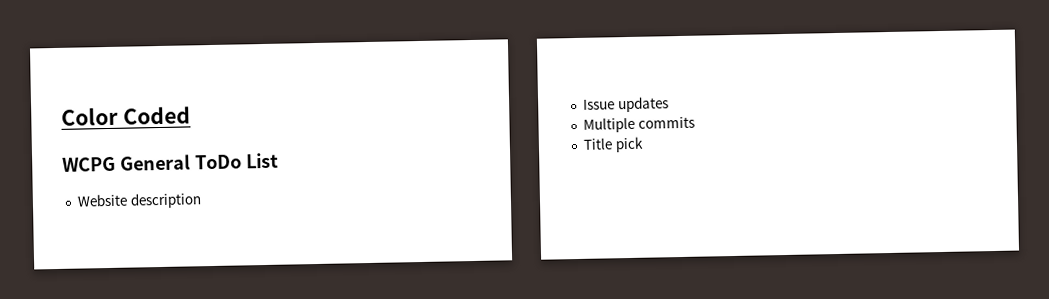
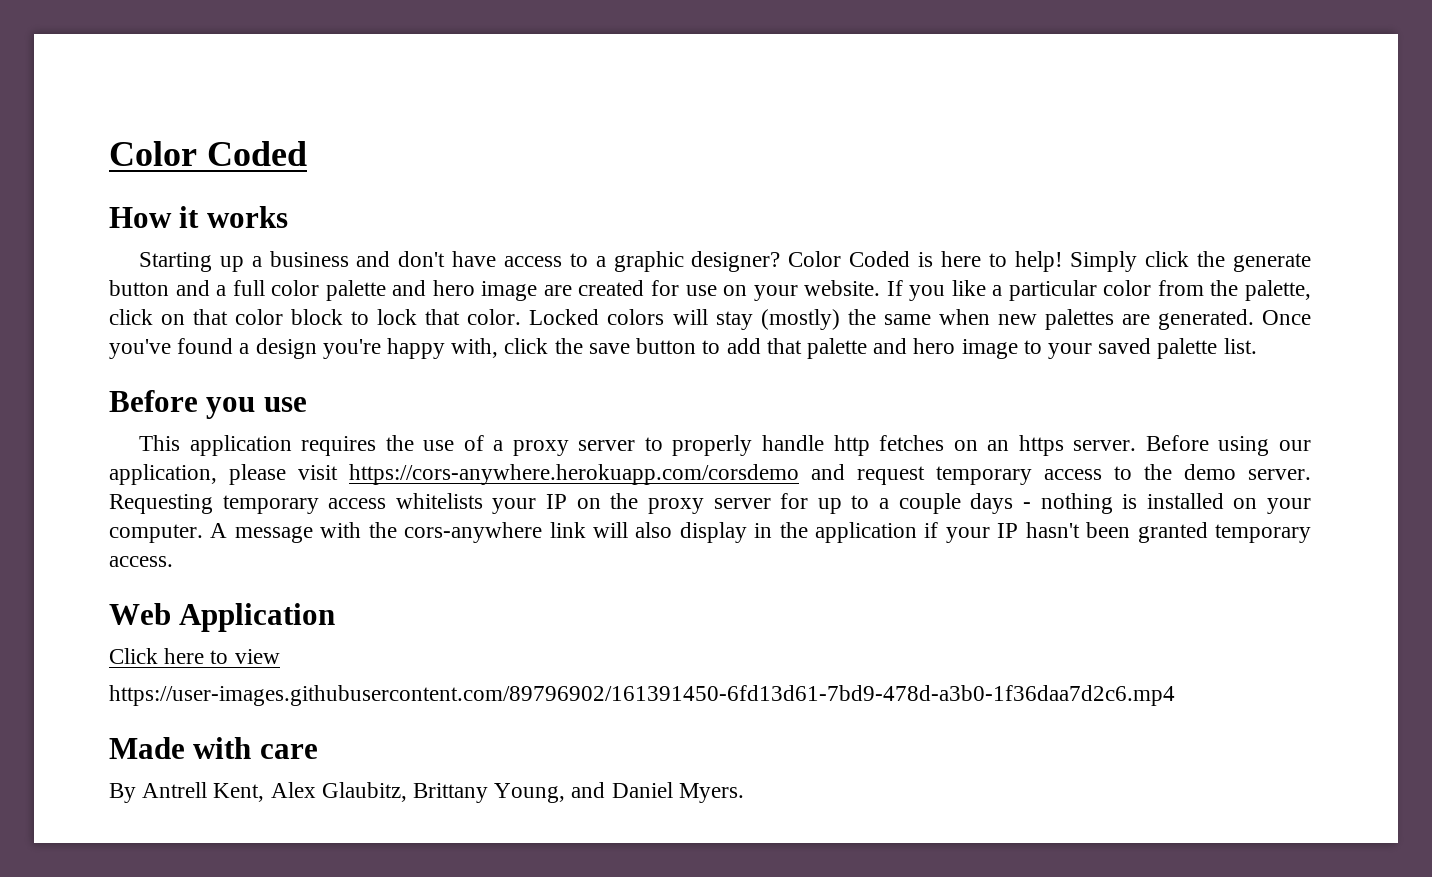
- WCPG General ToDo List
- Website description
- Issue updates
- Multiple commits
- Title pick
+ How it works
+ Starting up a business and don't have access to a graphic designer? Color Coded is here to help! Simply click the generate button and a full color palette and hero image are created for use on your website. If you like a particular color from the palette, click on that color block to lock that color. Locked colors will stay (mostly) the same when new palettes are generated. Once you've found a design you're happy with, click the save button to add that palette and hero image to your saved palette list.
+ Before you use
+ This application requires the use of a proxy server to properly handle http fetches on an https server. Before using our application, please visit https://cors-anywhere.herokuapp.com/corsdemo and request temporary access to the demo server. Requesting temporary access whitelists your IP on the proxy server for up to a couple days - nothing is installed on your computer. A message with the cors-anywhere link will also display in the application if your IP hasn't been granted temporary access.
+ Web Application
+ Click here to view
+ https://user-images.githubusercontent.com/89796902/161391450-6fd13d61-7bd9-478d-a3b0-1f36daa7d2c6.mp4
+ Made with care
+ By Antrell Kent, Alex Glaubitz, Brittany Young, and Daniel Myers.

